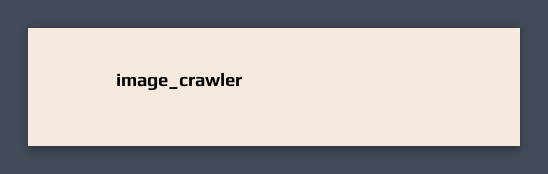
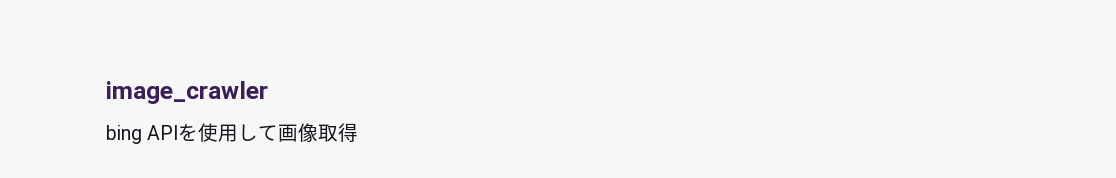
+ bing APIを使用して画像取得

